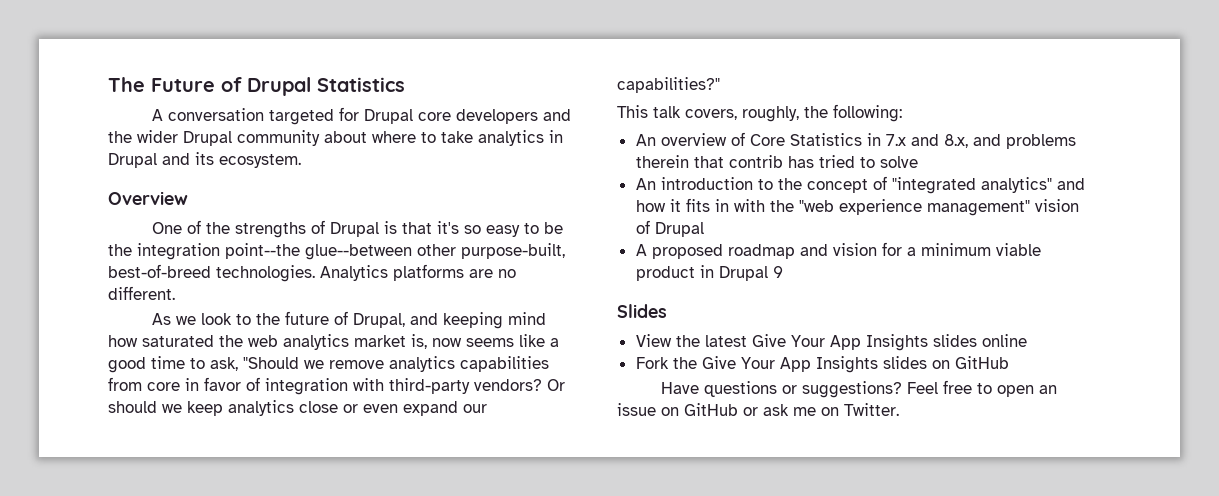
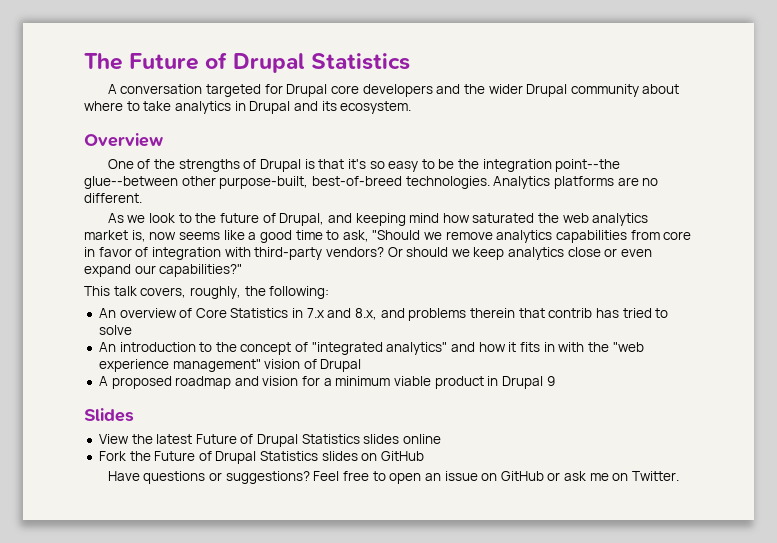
- View the latest Give Your App Insights slides online
+ View the latest Future of Drupal Statistics slides online
- Fork the Give Your App Insights slides on GitHub
+ Fork the Future of Drupal Statistics slides on GitHub

